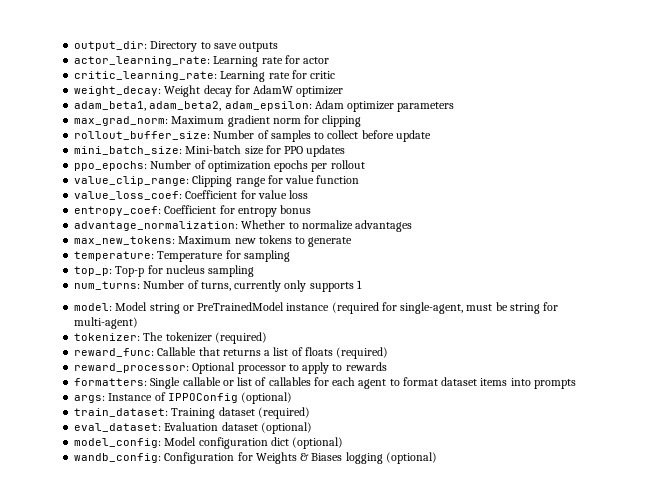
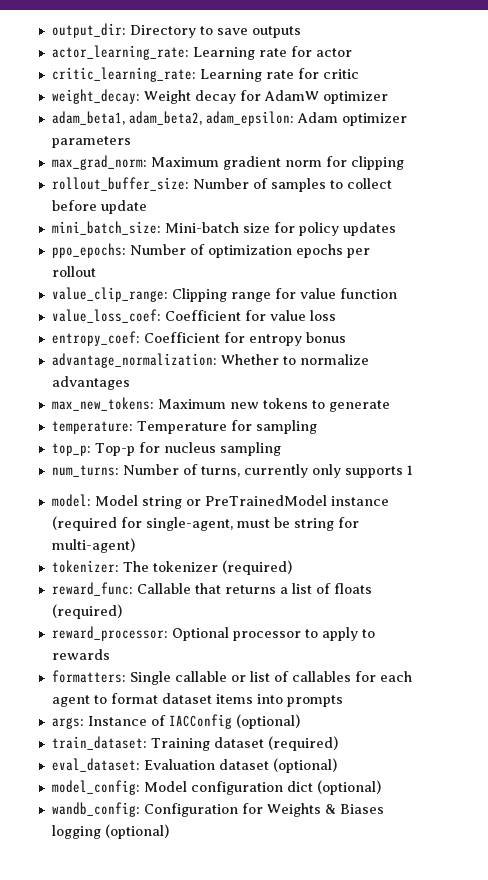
- mini_batch_size: Mini-batch size for PPO updates
+ mini_batch_size: Mini-batch size for policy updates
- args: Instance of IPPOConfig (optional)
+ args: Instance of IACConfig (optional)

